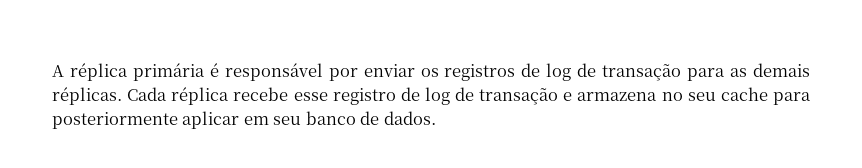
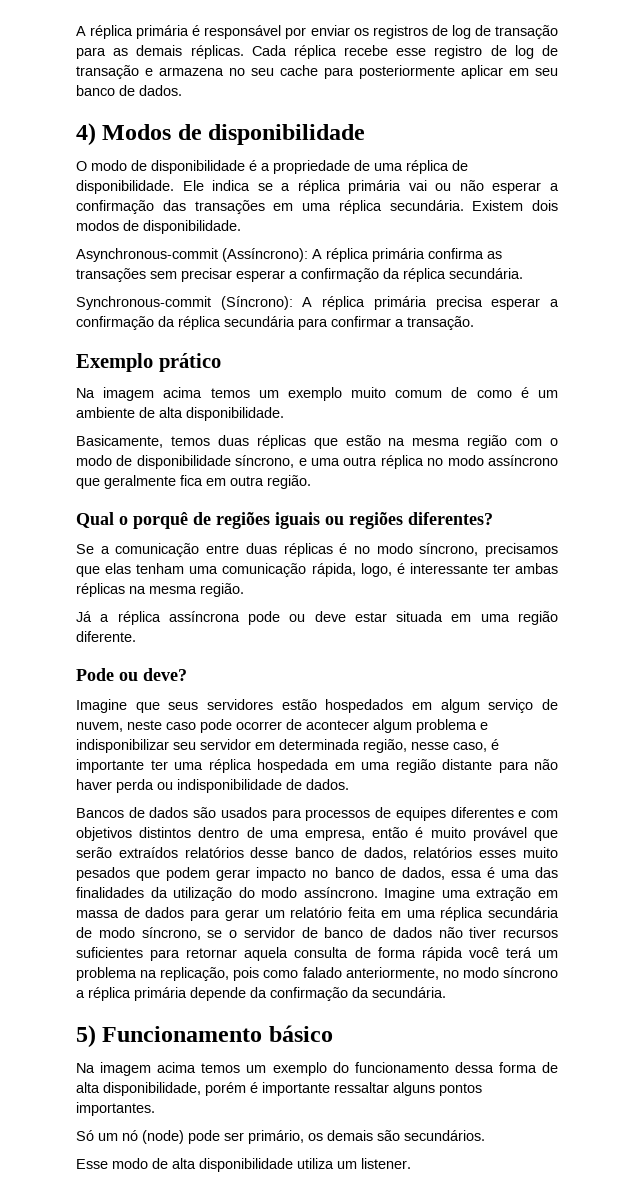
+ 4) Modos de disponibilidade
+ O modo de disponibilidade é a propriedade de uma réplica de disponibilidade. Ele indica se a réplica primária vai ou não esperar a confirmação das transações em uma réplica secundária. Existem dois modos de disponibilidade.
+ Asynchronous-commit (Assíncrono): A réplica primária confirma as transações sem precisar esperar a confirmação da réplica secundária.
+ Synchronous-commit (Síncrono): A réplica primária precisa esperar a confirmação da réplica secundária para confirmar a transação.
+ Exemplo prático
+ Na imagem acima temos um exemplo muito comum de como é um ambiente de alta disponibilidade.
+ Basicamente, temos duas réplicas que estão na mesma região com o modo de disponibilidade síncrono, e uma outra réplica no modo assíncrono que geralmente fica em outra região.
+ Qual o porquê de regiões iguais ou regiões diferentes?
+ Se a comunicação entre duas réplicas é no modo síncrono, precisamos que elas tenham uma comunicação rápida, logo, é interessante ter ambas réplicas na mesma região.
+ Já a réplica assíncrona pode ou deve estar situada em uma região diferente.
+ Pode ou deve?
+ Imagine que seus servidores estão hospedados em algum serviço de nuvem, neste caso pode ocorrer de acontecer algum problema e indisponibilizar seu servidor em determinada região, nesse caso, é importante ter uma réplica hospedada em uma região distante para não haver perda ou indisponibilidade de dados.
+ Bancos de dados são usados para processos de equipes diferentes e com objetivos distintos dentro de uma empresa, então é muito provável que serão extraídos relatórios desse banco de dados, relatórios esses muito pesados que podem gerar impacto no banco de dados, essa é uma das finalidades da utilização do modo assíncrono. Imagine uma extração em massa de dados para gerar um relatório feita em uma réplica secundária de modo síncrono, se o servidor de banco de dados não tiver recursos suficientes para retornar aquela consulta de forma rápida você terá um problema na replicação, pois como falado anteriormente, no modo síncrono a réplica primária depende da confirmação da secundária.
+ 5) Funcionamento básico
+ Na imagem acima temos um exemplo do funcionamento dessa forma de alta disponibilidade, porém é importante ressaltar alguns pontos importantes.
+ Só um nó (node) pode ser primário, os demais são secundários.
+ Esse modo de alta disponibilidade utiliza um listener.

